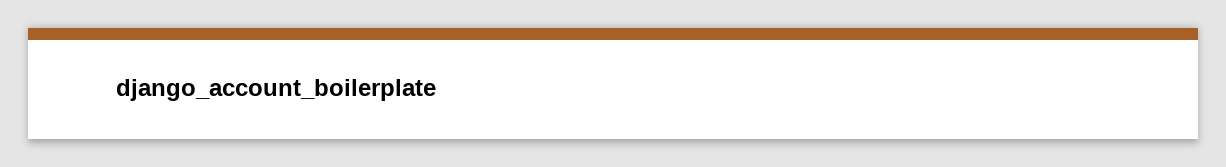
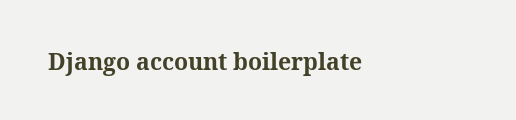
- django_account_boilerplate
+ Django account boilerplate

